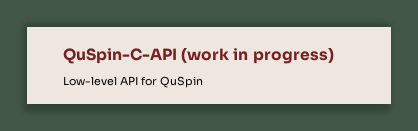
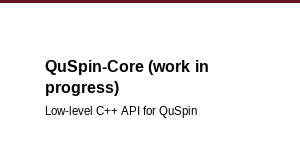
- QuSpin-C-API (work in progress)
+ QuSpin-Core (work in progress)
- Low-level API for QuSpin
+ Low-level C++ API for QuSpin

